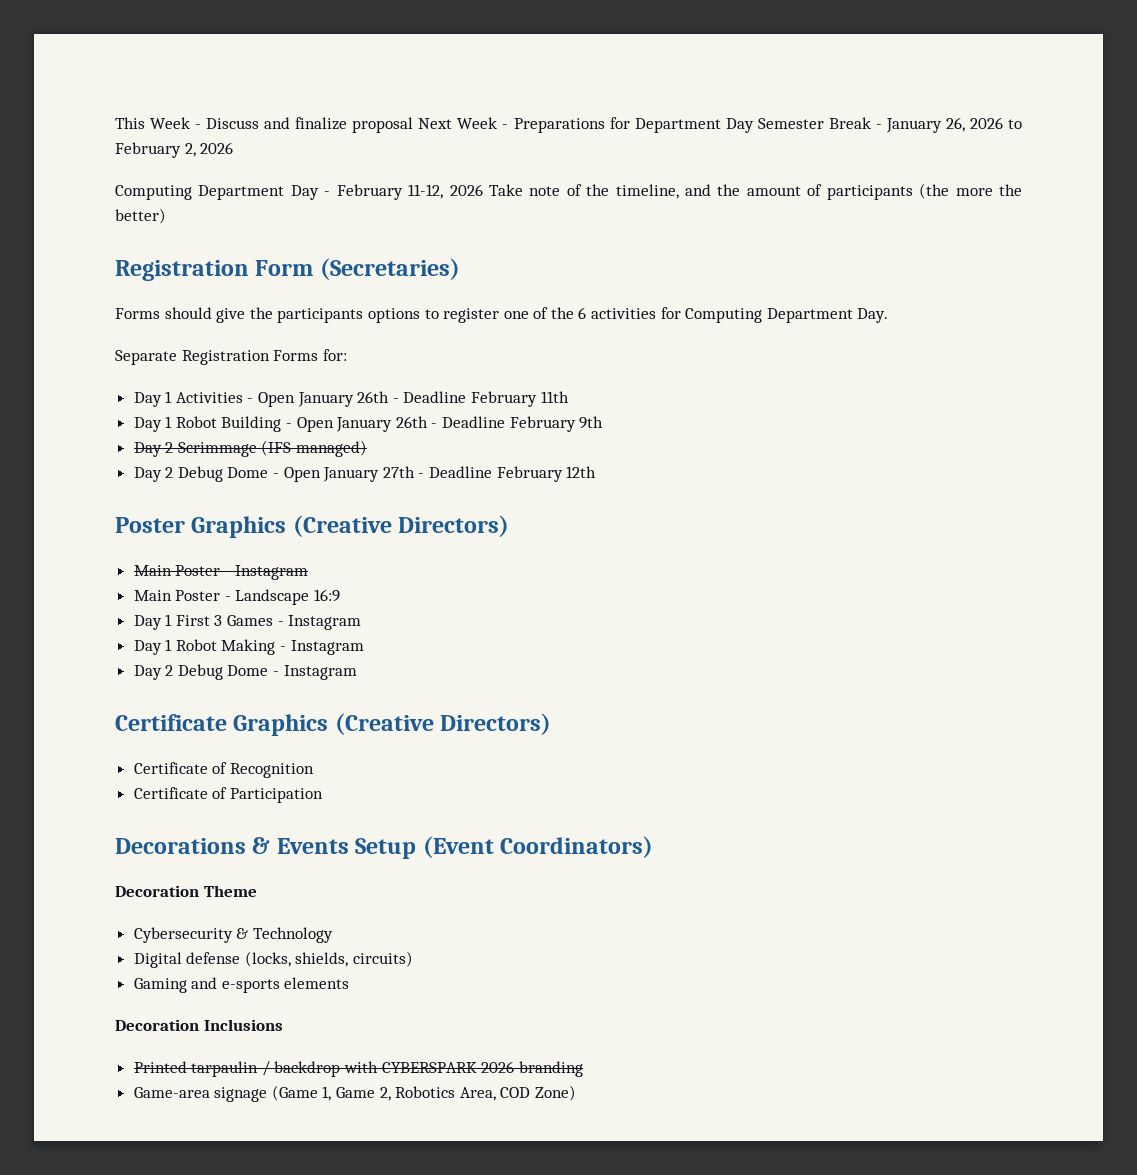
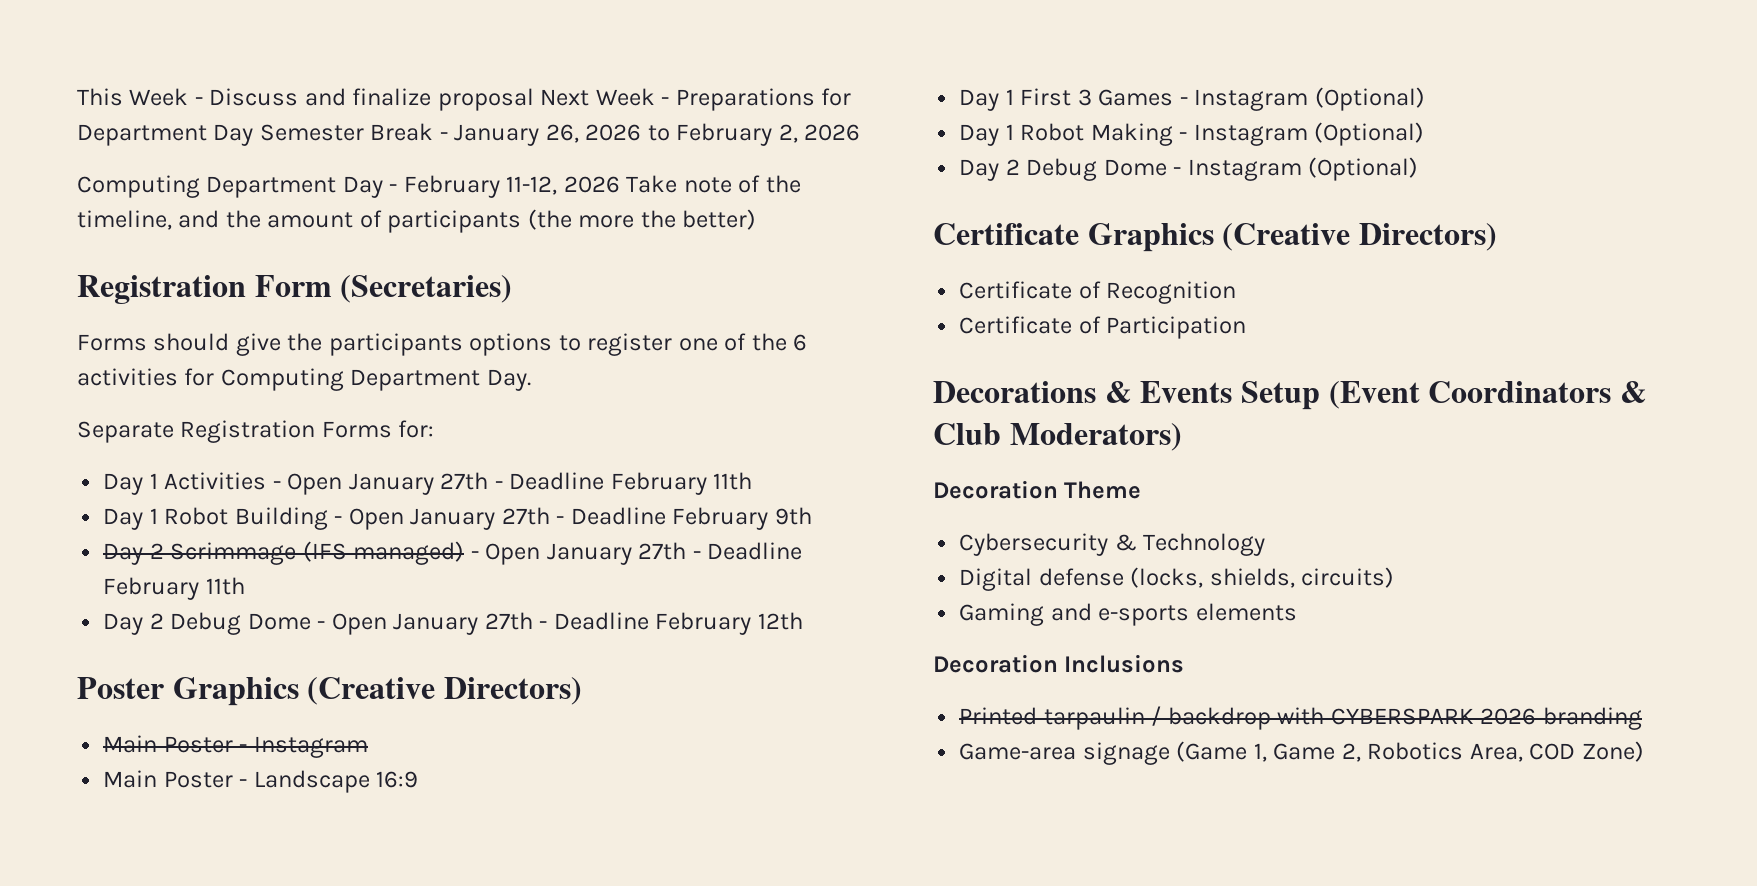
- Day 1 Activities - Open January 26th - Deadline February 11th
+ Day 1 Activities - Open January 27th - Deadline February 11th
- Day 1 Robot Building - Open January 26th - Deadline February 9th
+ Day 1 Robot Building - Open January 27th - Deadline February 9th
- Day 2 Scrimmage (IFS managed)
+ Day 2 Scrimmage (IFS managed) - Open January 27th - Deadline February 11th
- Day 1 First 3 Games - Instagram
+ Day 1 First 3 Games - Instagram (Optional)
- Day 1 Robot Making - Instagram
+ Day 1 Robot Making - Instagram (Optional)
- Day 2 Debug Dome - Instagram
+ Day 2 Debug Dome - Instagram (Optional)
- Decorations & Events Setup (Event Coordinators)
+ Decorations & Events Setup (Event Coordinators & Club Moderators)

